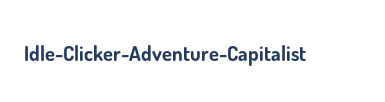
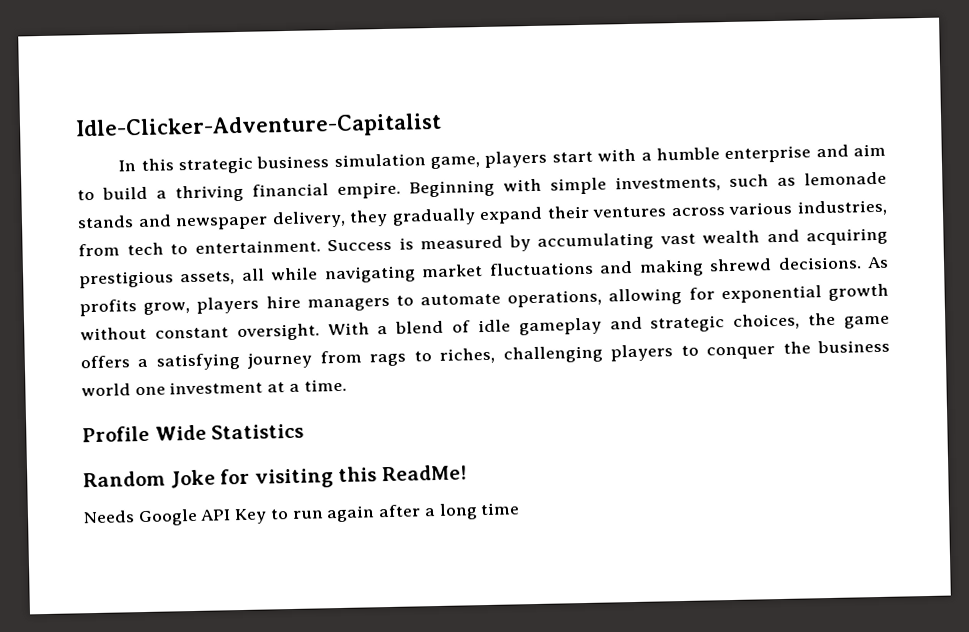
+ In this strategic business simulation game, players start with a humble enterprise and aim to build a thriving financial empire. Beginning with simple investments, such as lemonade stands and newspaper delivery, they gradually expand their ventures across various industries, from tech to entertainment. Success is measured by accumulating vast wealth and acquiring prestigious assets, all while navigating market fluctuations and making shrewd decisions. As profits grow, players hire managers to automate operations, allowing for exponential growth without constant oversight. With a blend of idle gameplay and strategic choices, the game offers a satisfying journey from rags to riches, challenging players to conquer the business world one investment at a time.
+ Profile Wide Statistics
+ Random Joke for visiting this ReadMe!
+ Needs Google API Key to run again after a long time

